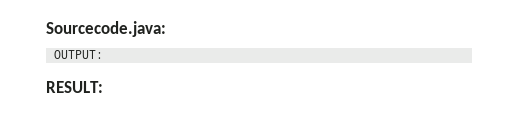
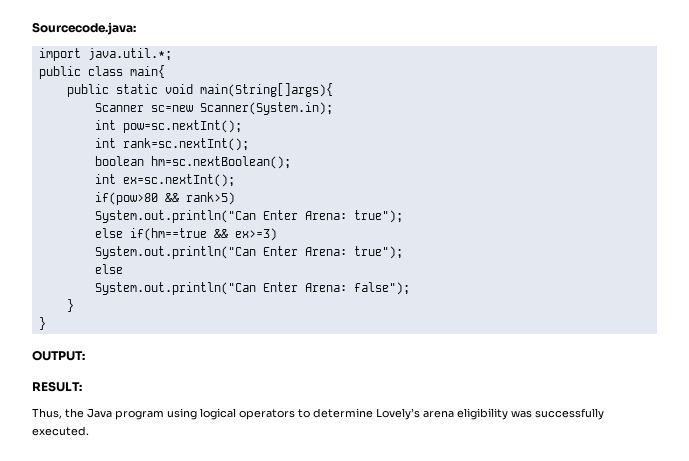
+ import java.util.*;
+ public class main{
+ public static void main(String[]args){
+ Scanner sc=new Scanner(System.in);
+ int pow=sc.nextInt();
+ int rank=sc.nextInt();
+ boolean hm=sc.nextBoolean();
+ int ex=sc.nextInt();
+ if(pow>80 && rank>5)
+ System.out.println("Can Enter Arena: true");
+ else if(hm==true && ex>=3)
+ System.out.println("Can Enter Arena: true");
+ else
+ System.out.println("Can Enter Arena: false");
+ }
+ }
  OUTPUT:
  RESULT:
+ Thus, the Java program using logical operators to determine Lovely’s arena eligibility was successfully executed.

